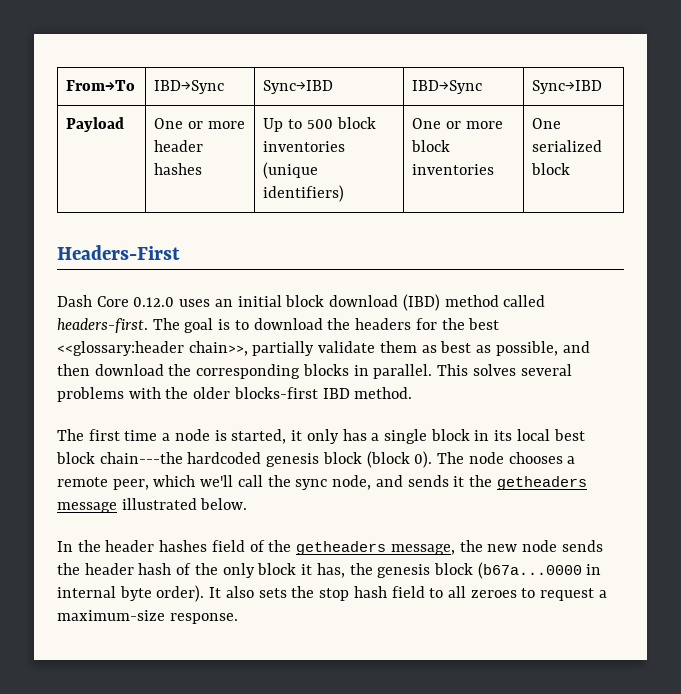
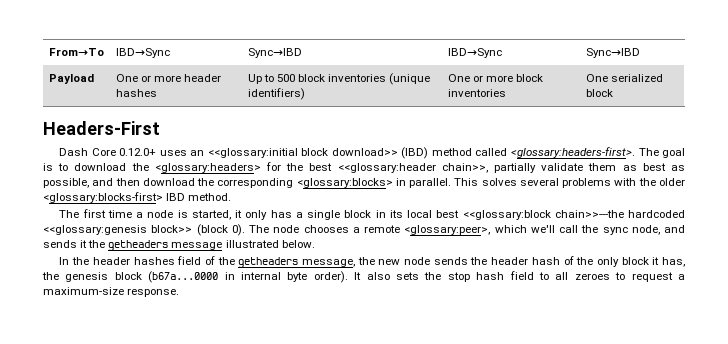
- Dash Core 0.12.0 uses an initial block download (IBD) method called headers-first.
+ Dash Core 0.12.0+ uses an <<glossary:initial block download>> (IBD) method called <glossary:headers-first>.
- The goal is to download the headers for the best <<glossary:header chain>>, partially validate them as best as possible, and then download the corresponding blocks in parallel.
+ The goal is to download the <glossary:headers> for the best <<glossary:header chain>>, partially validate them as best as possible, and then download the corresponding <glossary:blocks> in parallel.
- This solves several problems with the older blocks-first IBD method.
+ This solves several problems with the older <glossary:blocks-first> IBD method.
- The first time a node is started, it only has a single block in its local best block chain---the hardcoded genesis block (block 0).
+ The first time a node is started, it only has a single block in its local best <<glossary:block chain>>---the hardcoded <<glossary:genesis block>> (block 0).
- The node chooses a remote peer, which we'll call the sync node, and sends it the getheaders message illustrated below.
+ The node chooses a remote <glossary:peer>, which we'll call the sync node, and sends it the getheaders message illustrated below.

